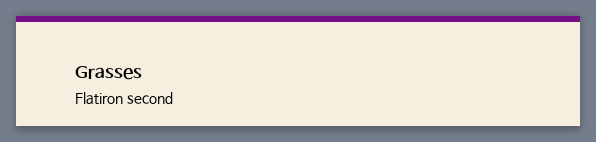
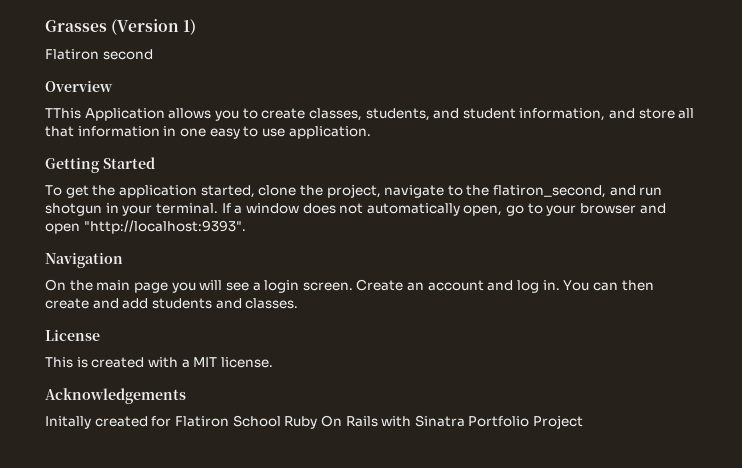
- Grasses
+ Grasses (Version 1)
+ Overview
+ TThis Application allows you to create classes, students, and student information, and store all that information in one easy to use application.
+ Getting Started
+ To get the application started, clone the project, navigate to the flatiron_second, and run shotgun in your terminal. If a window does not automatically open, go to your browser and open "http://localhost:9393".
+ Navigation
+ On the main page you will see a login screen. Create an account and log in. You can then create and add students and classes.
+ License
+ This is created with a MIT license.
+ Acknowledgements
+ Initally created for Flatiron School Ruby On Rails with Sinatra Portfolio Project

